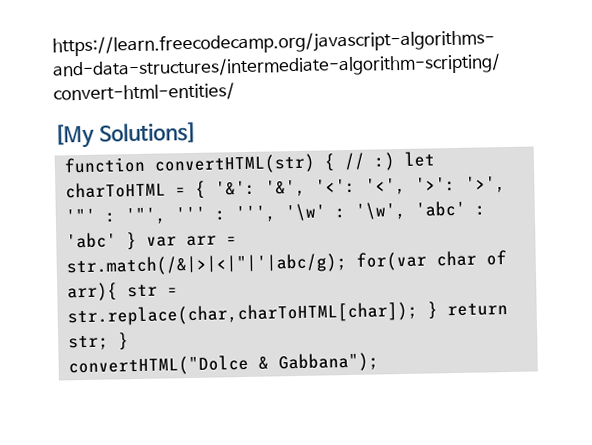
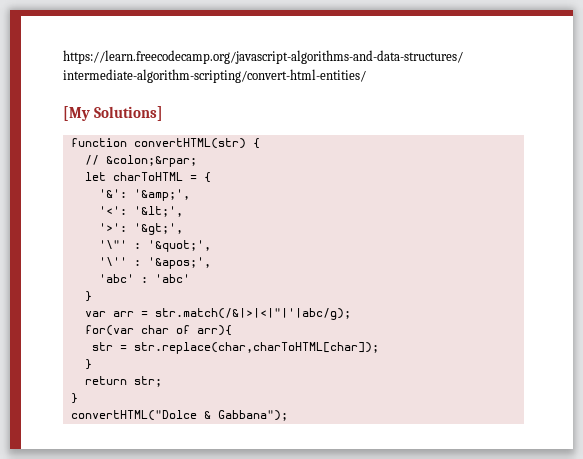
- function convertHTML(str) { // :) let charToHTML = { '&': '&', '<': '<', '>': '>', '"' : '"', ''' : ''', '\w' : '\w', 'abc' : 'abc' } var arr = str.match(/&|>|<|"|'|abc/g); for(var char of arr){ str = str.replace(char,charToHTML[char]); } return str; }
+ function convertHTML(str) {
+ // &colon;&rpar;
+ let charToHTML = {
+ '&': '&amp;',
+ '<': '&lt;',
+ '>': '&gt;',
+ '\"' : '&quot;',
+ '\'' : '&apos;',
+ 'abc' : 'abc'
+ }
+ var arr = str.match(/&|>|<|"|'|abc/g);
+ for(var char of arr){
+ str = str.replace(char,charToHTML[char]);
+ }
+ return str;
+ }

